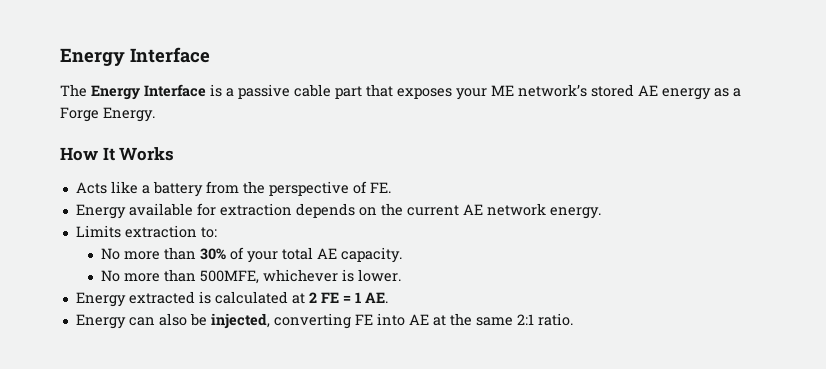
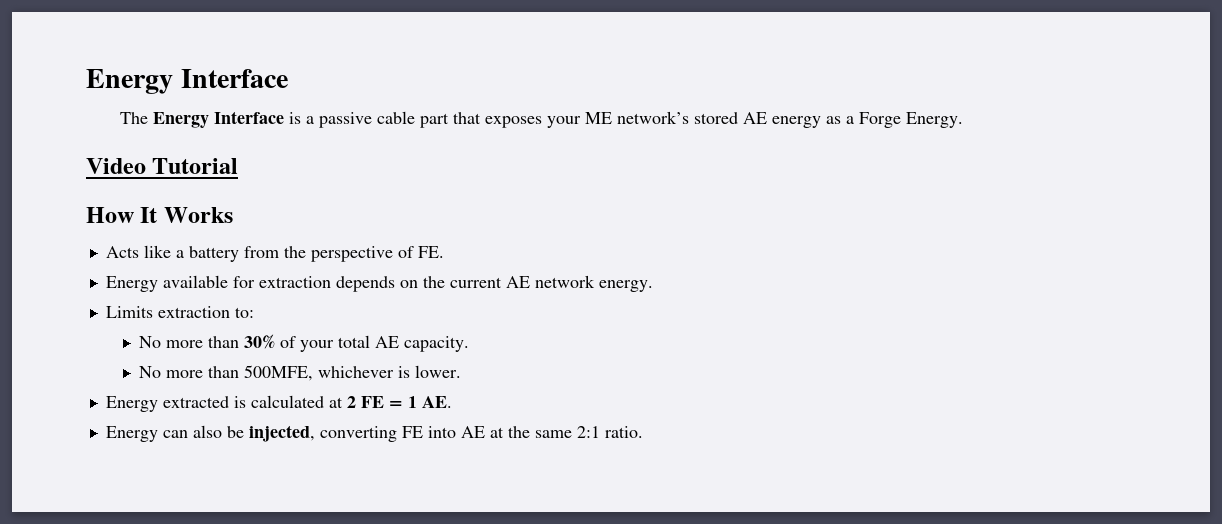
+ Video Tutorial

